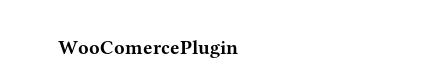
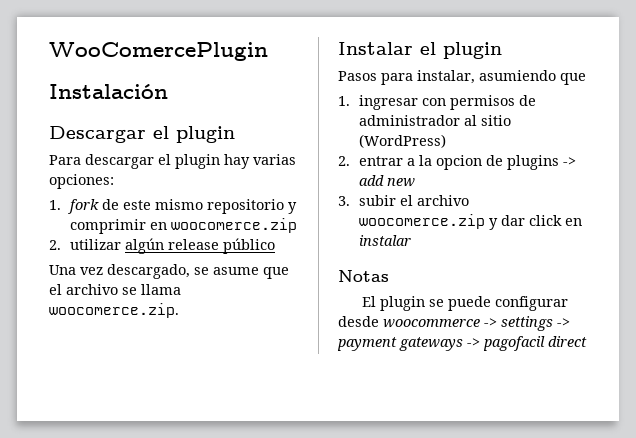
+ Instalación
+ Descargar el plugin
+ Para descargar el plugin hay varias opciones:
+ 1. fork de este mismo repositorio y comprimir en woocomerce.zip
+ 2. utilizar algún release público
+ Una vez descargado, se asume que el archivo se llama woocomerce.zip.
+ Instalar el plugin
+ Pasos para instalar, asumiendo que
+ 1. ingresar con permisos de administrador al sitio (WordPress)
+ 2. entrar a la opcion de plugins -> add new
+ 3. subir el archivo woocomerce.zip y dar click en instalar
+ Notas
+ El plugin se puede configurar desde woocommerce -> settings -> payment gateways -> pagofacil direct

